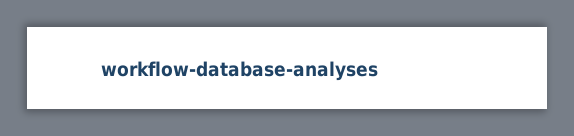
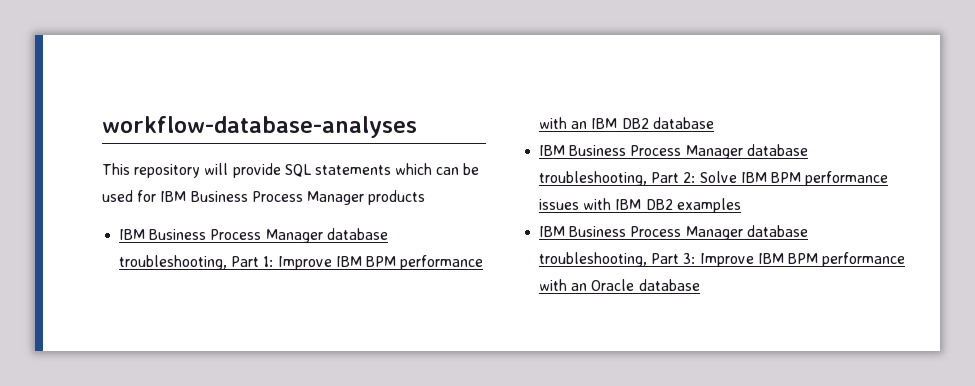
+ This repository will provide SQL statements which can be used for IBM Business Process Manager products
+ IBM Business Process Manager database troubleshooting, Part 1: Improve IBM BPM performance with an IBM DB2 database
+ IBM Business Process Manager database troubleshooting, Part 2: Solve IBM BPM performance issues with IBM DB2 examples
+ IBM Business Process Manager database troubleshooting, Part 3: Improve IBM BPM performance with an Oracle database

